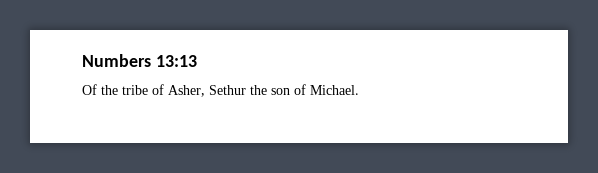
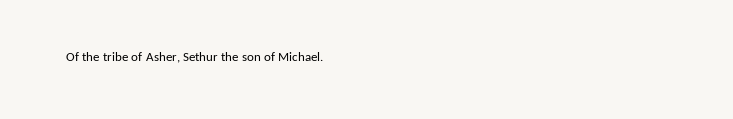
- Numbers 13:13

